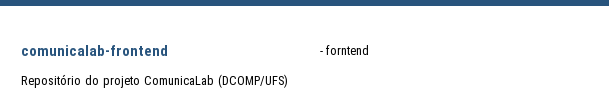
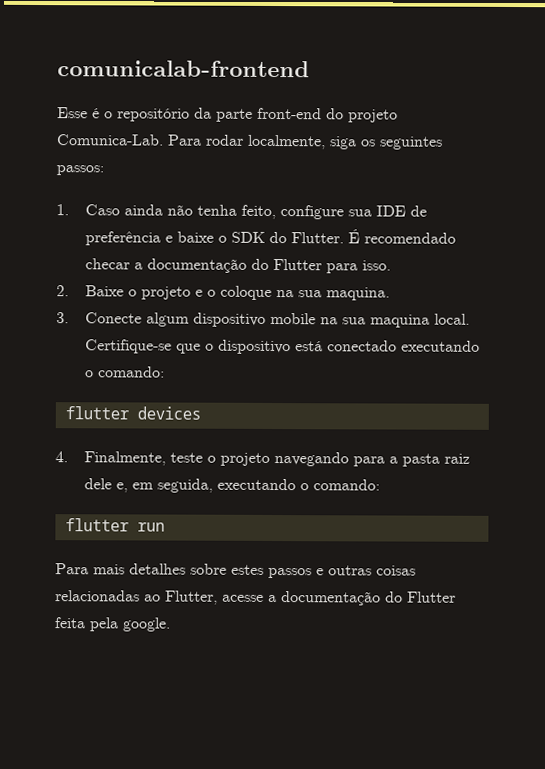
- Repositório do projeto ComunicaLab (DCOMP/UFS) - forntend
+ Esse é o repositório da parte front-end do projeto Comunica-Lab. Para rodar localmente, siga os seguintes passos:
+ 1. Caso ainda não tenha feito, configure sua IDE de preferência e baixe o SDK do Flutter. É recomendado checar a documentação do Flutter para isso.
+ 2. Baixe o projeto e o coloque na sua maquina.
+ 3. Conecte algum dispositivo mobile na sua maquina local. Certifique-se que o dispositivo está conectado executando o comando:
+ flutter devices
+ 4. Finalmente, teste o projeto navegando para a pasta raiz dele e, em seguida, executando o comando:
+ flutter run
+ Para mais detalhes sobre estes passos e outras coisas relacionadas ao Flutter, acesse a documentação do Flutter feita pela google.

